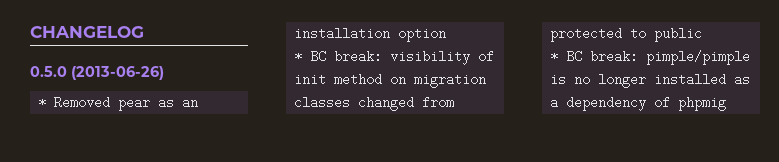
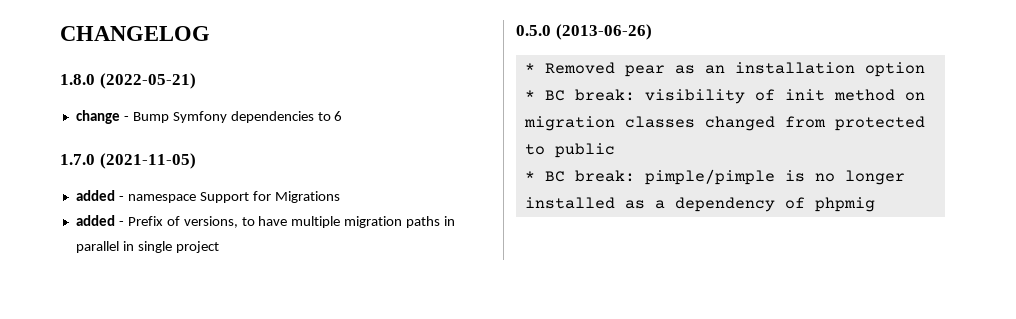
+ 1.8.0 (2022-05-21)
+ change - Bump Symfony dependencies to 6
+ 1.7.0 (2021-11-05)
+ added - namespace Support for Migrations
+ added - Prefix of versions, to have multiple migration paths in parallel in single project

